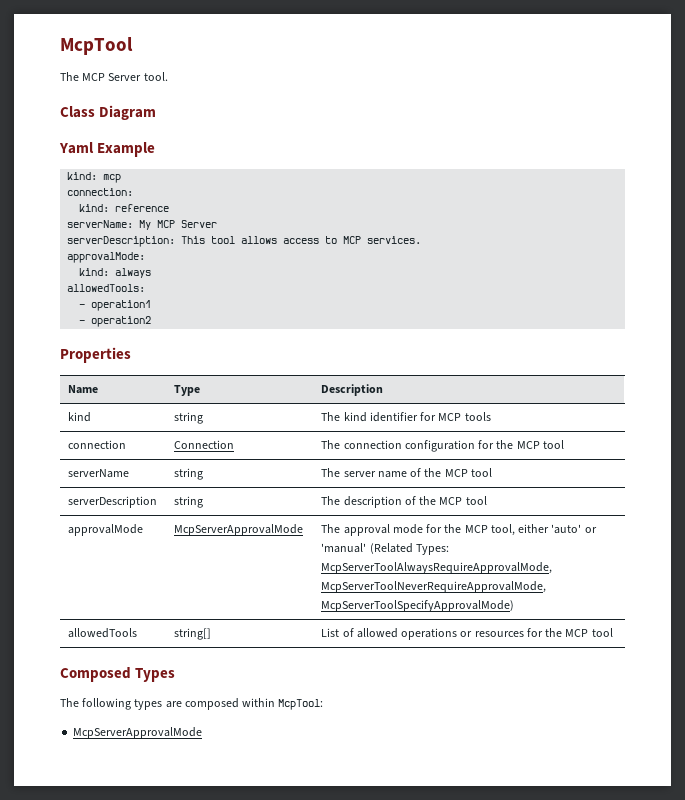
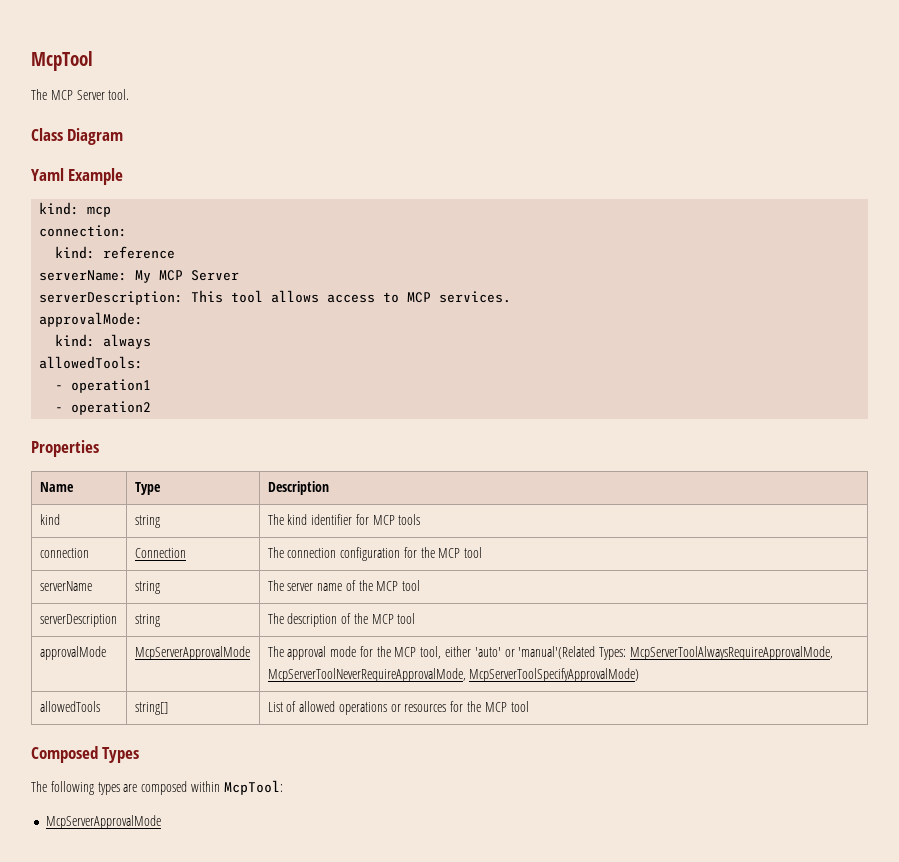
- approvalMode | McpServerApprovalMode | The approval mode for the MCP tool, either 'auto' or 'manual' (Related Types: McpServerToolAlwaysRequireApprovalMode, McpServerToolNeverRequireApprovalMode, McpServerToolSpecifyApprovalMode)
+ approvalMode | McpServerApprovalMode | The approval mode for the MCP tool, either 'auto' or 'manual'(Related Types: McpServerToolAlwaysRequireApprovalMode, McpServerToolNeverRequireApprovalMode, McpServerToolSpecifyApprovalMode)

